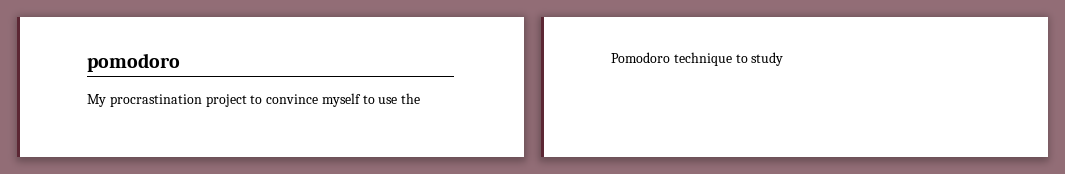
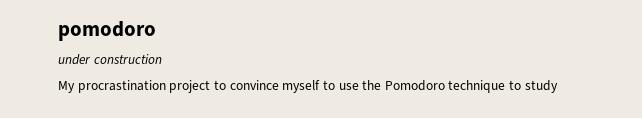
+ under construction

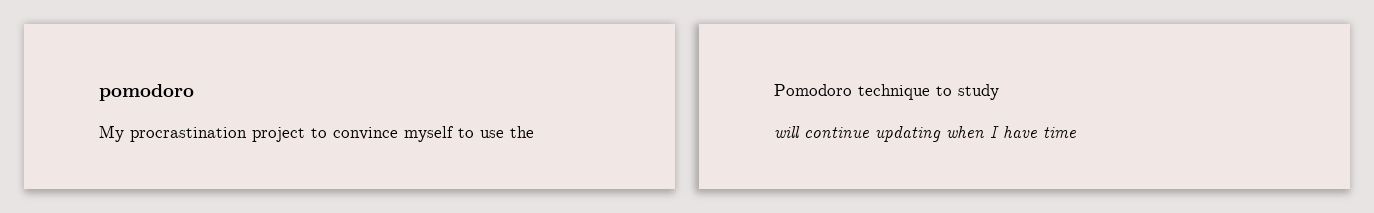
- under construction
+ will continue updating when I have time

